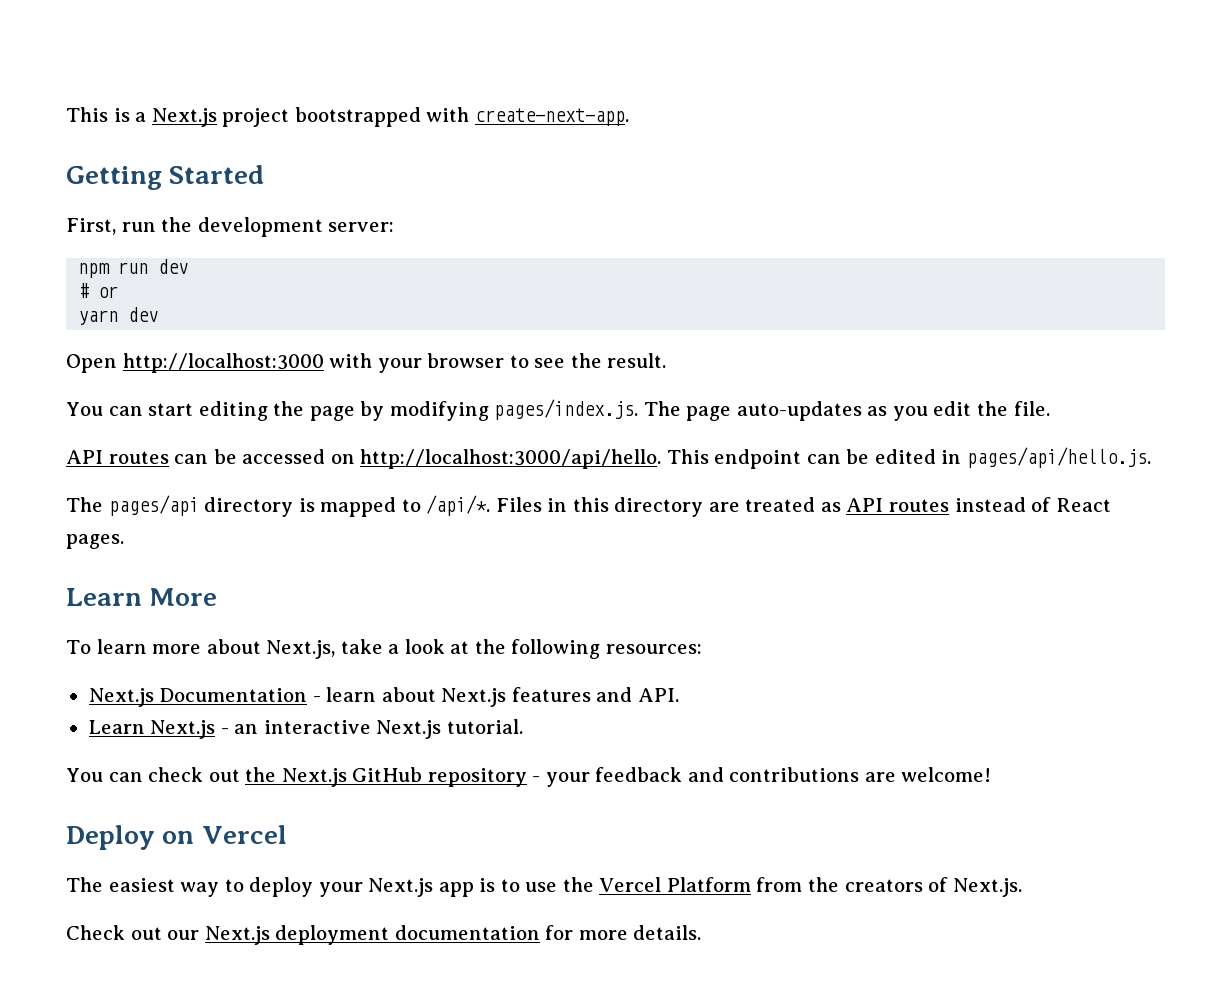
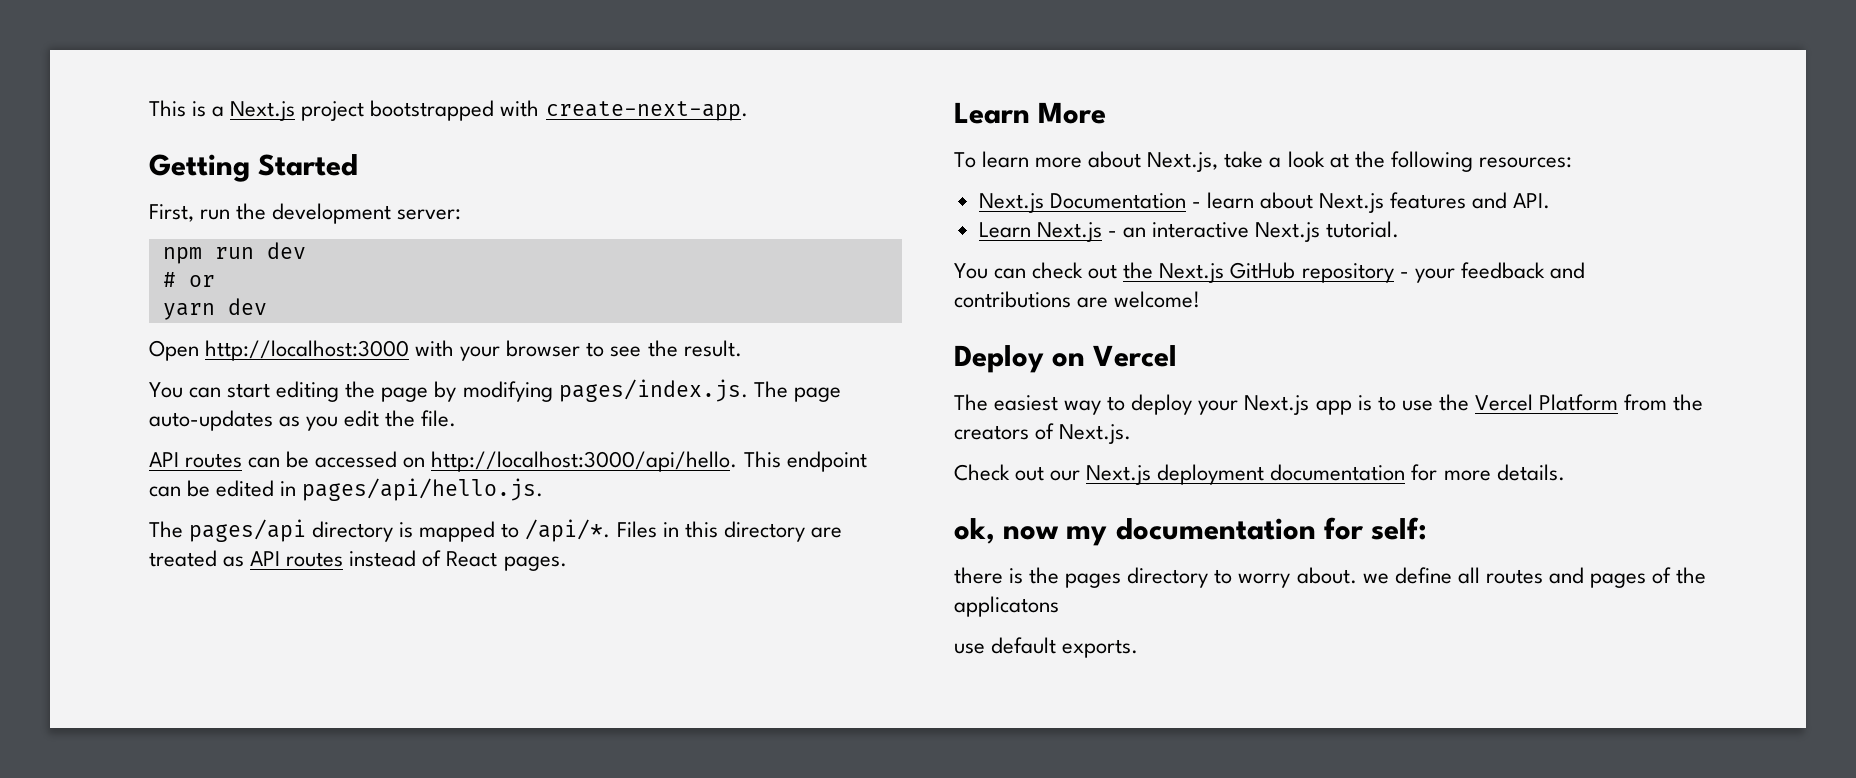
+ ok, now my documentation for self:
+ there is the pages directory to worry about. we define all routes and pages of the applicatons
+ use default exports.

